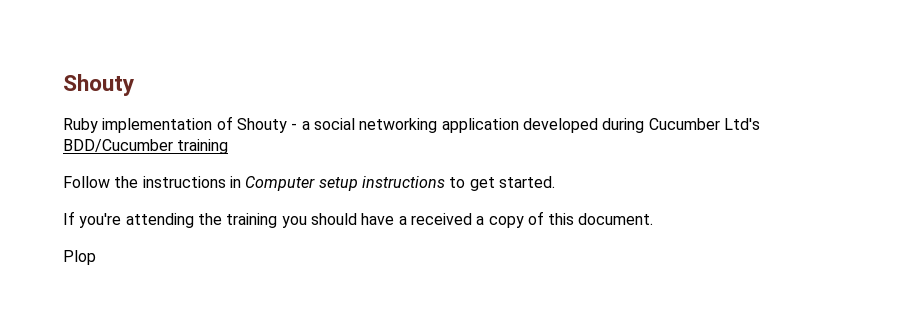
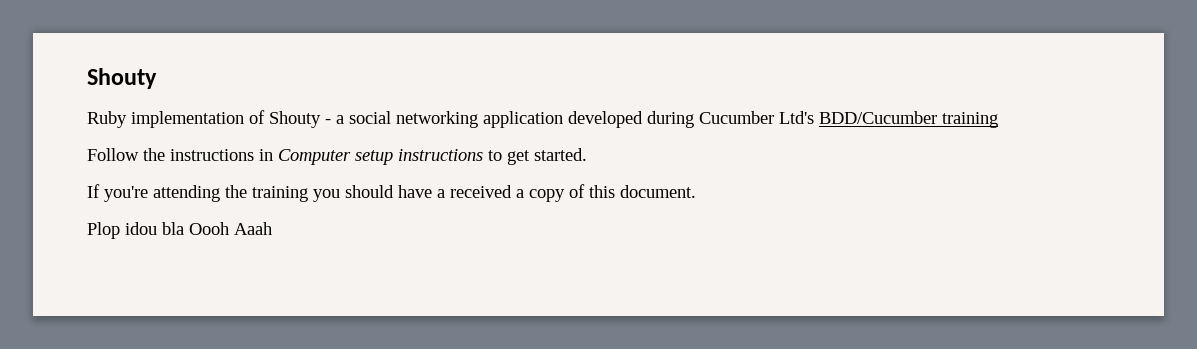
- Plop
+ Plop idou bla Oooh Aaah

